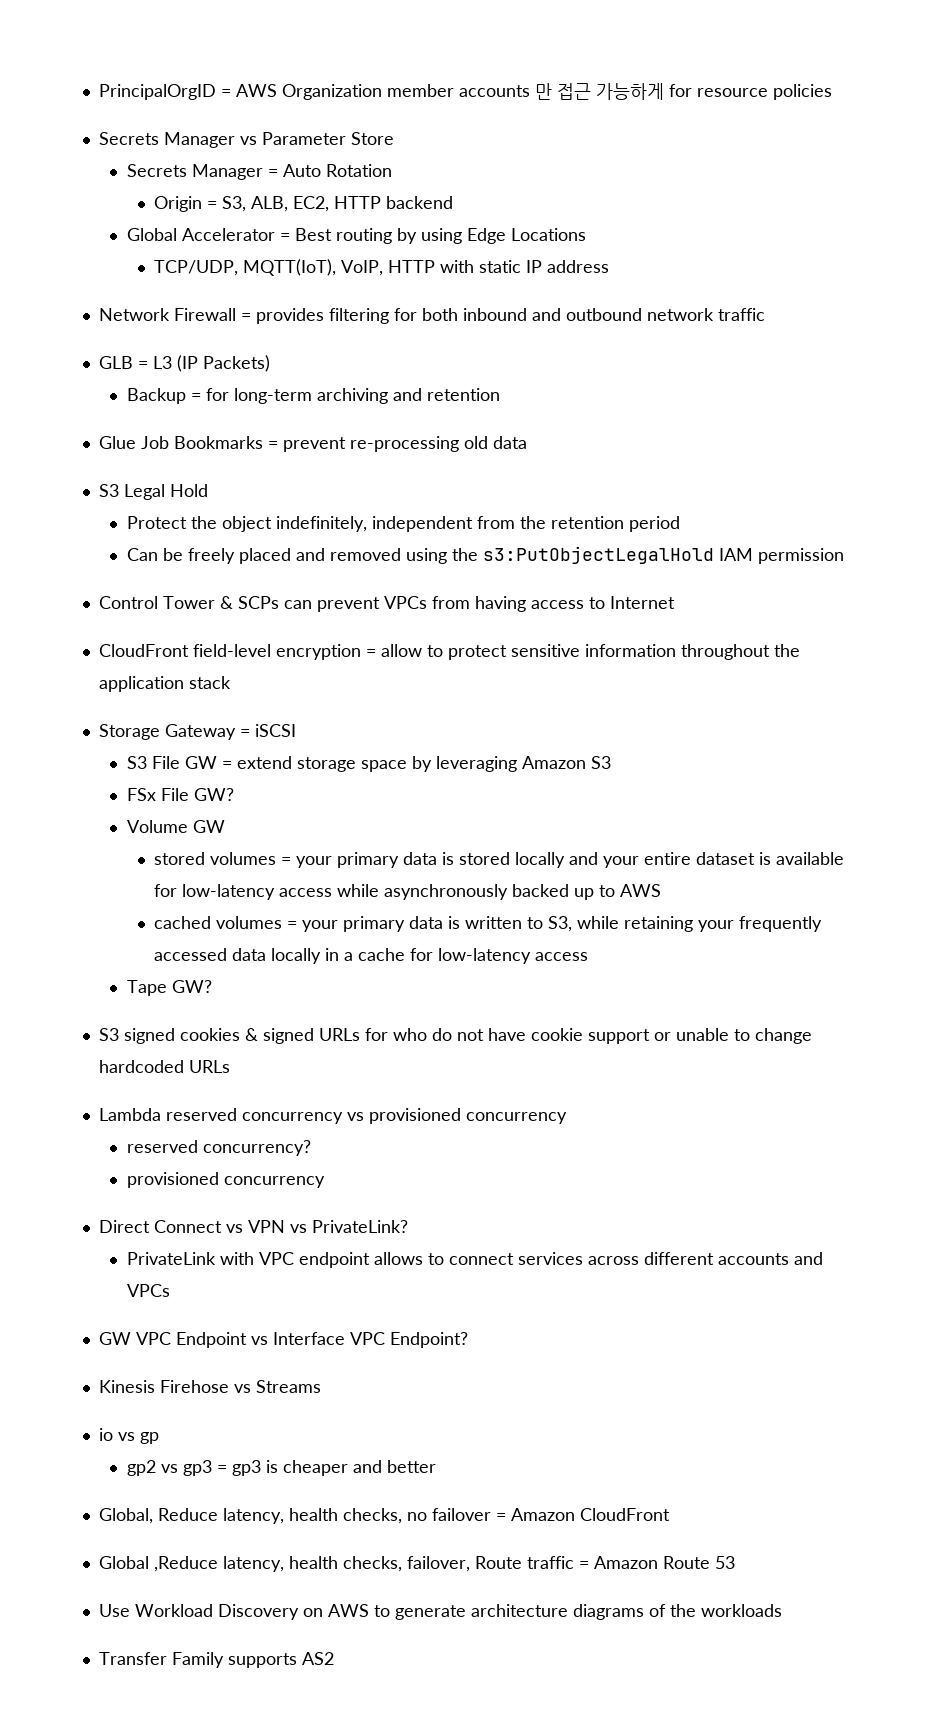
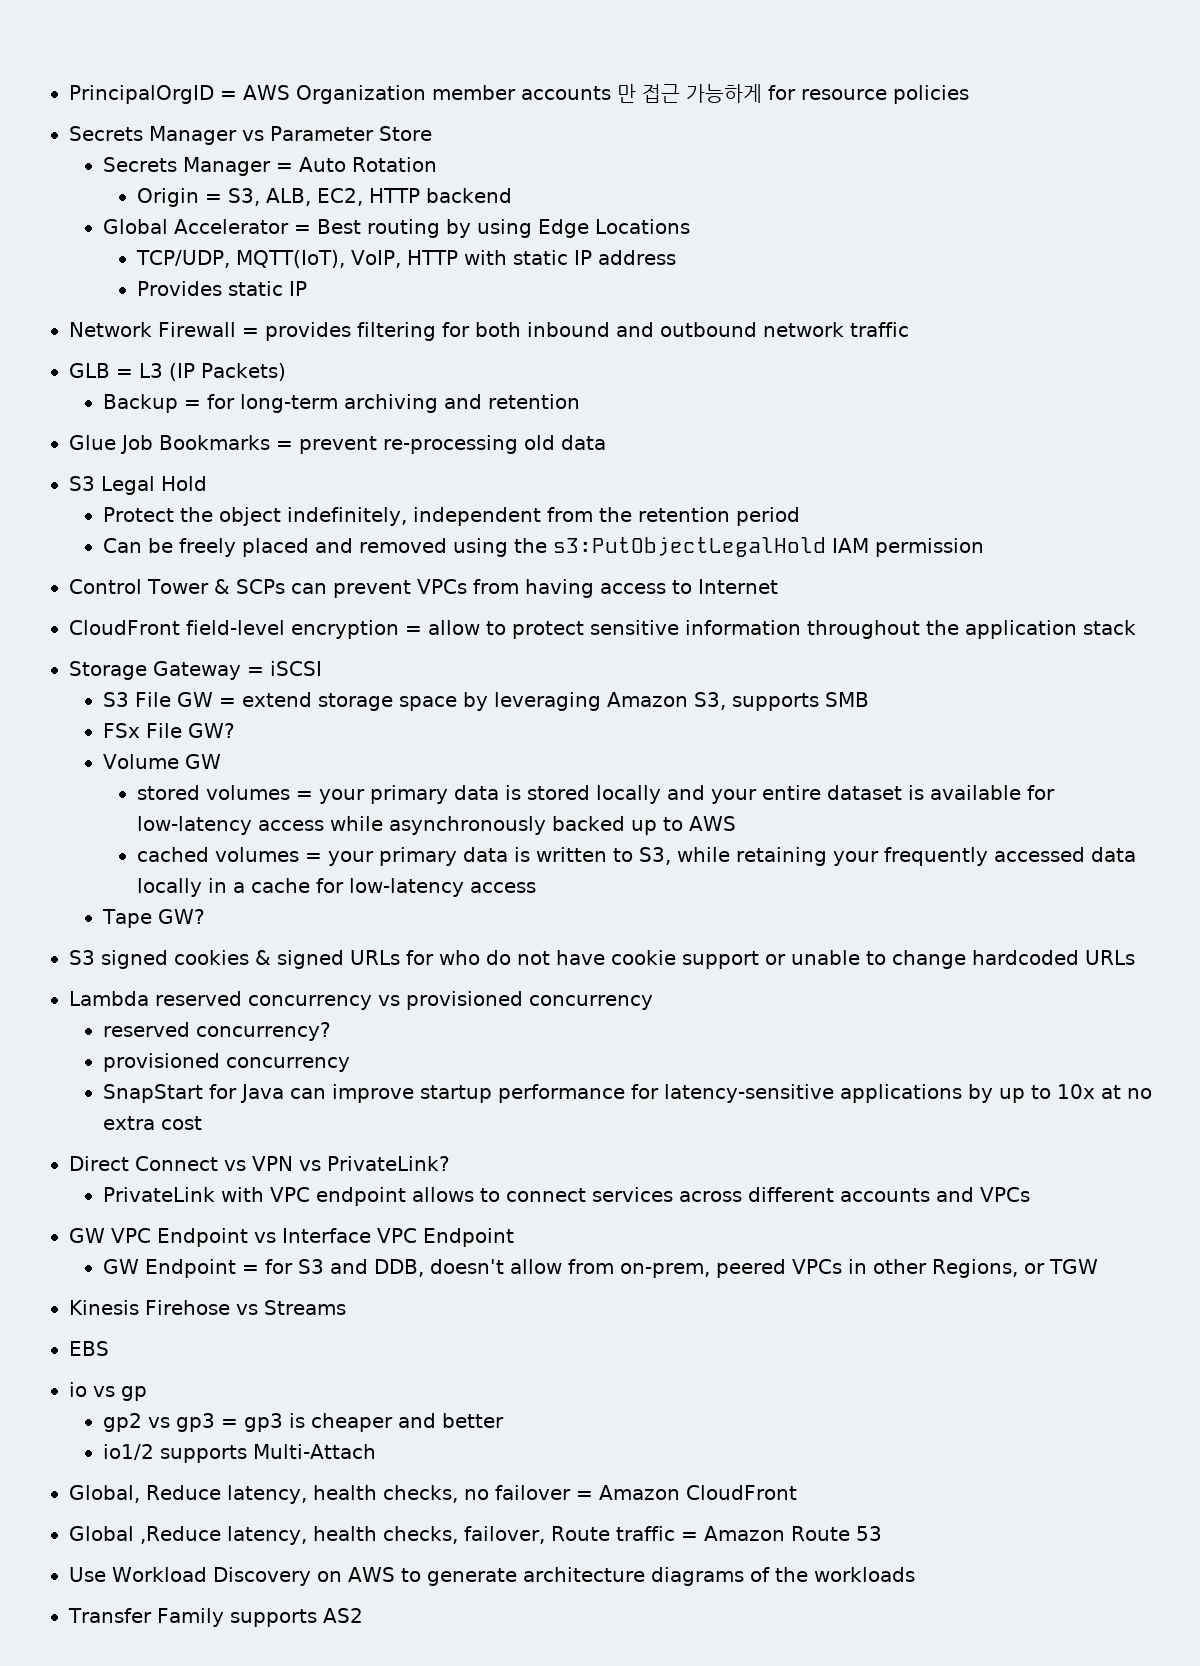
+ Provides static IP
- S3 File GW = extend storage space by leveraging Amazon S3
+ S3 File GW = extend storage space by leveraging Amazon S3, supports SMB
+ SnapStart for Java can improve startup performance for latency-sensitive applications by up to 10x at no extra cost
- GW VPC Endpoint vs Interface VPC Endpoint?
+ GW VPC Endpoint vs Interface VPC Endpoint
+ GW Endpoint = for S3 and DDB, doesn't allow from on-prem, peered VPCs in other Regions, or TGW
+ EBS
+ io1/2 supports Multi-Attach

